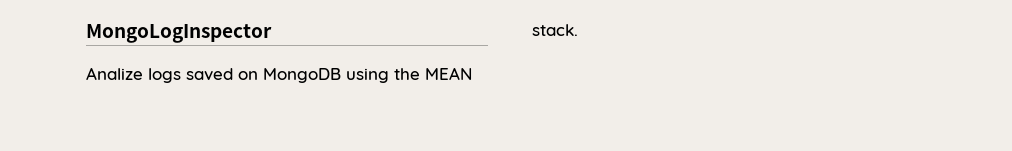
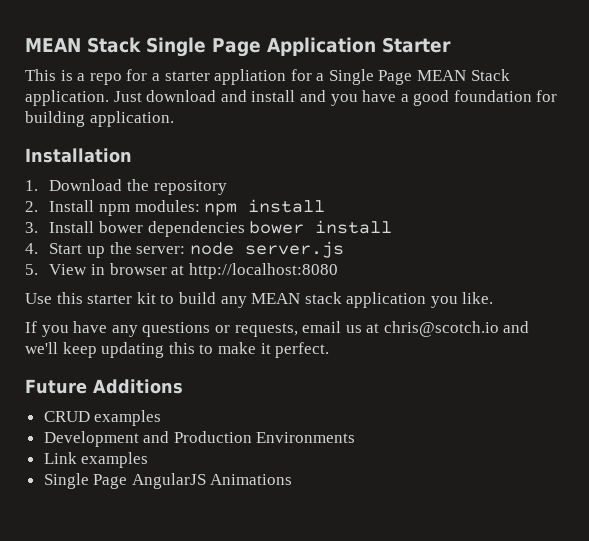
- MongoLogInspector
- Analize logs saved on MongoDB using the MEAN stack.
+ MEAN Stack Single Page Application Starter
+ This is a repo for a starter appliation for a Single Page MEAN Stack application. Just download and install and you have a good foundation for building application.
+ Installation
+ 1. Download the repository
+ 2. Install npm modules: npm install
+ 3. Install bower dependencies bower install
+ 4. Start up the server: node server.js
+ 5. View in browser at http://localhost:8080
+ Use this starter kit to build any MEAN stack application you like.
+ If you have any questions or requests, email us at chris@scotch.io and we'll keep updating this to make it perfect.
+ Future Additions
+ CRUD examples
+ Development and Production Environments
+ Link examples
+ Single Page AngularJS Animations

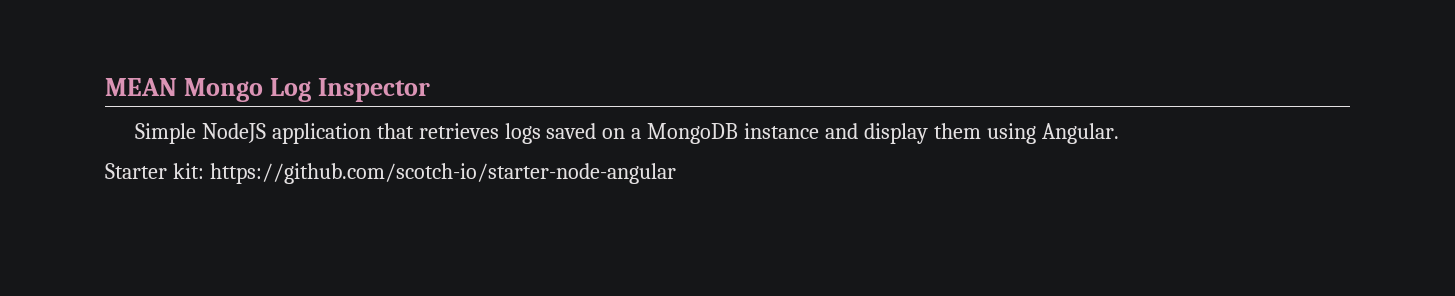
- MEAN Stack Single Page Application Starter
- This is a repo for a starter appliation for a Single Page MEAN Stack application. Just download and install and you have a good foundation for building application.
- Installation
- 1. Download the repository
- 2. Install npm modules: npm install
- 3. Install bower dependencies bower install
- 4. Start up the server: node server.js
- 5. View in browser at http://localhost:8080
- Use this starter kit to build any MEAN stack application you like.
- If you have any questions or requests, email us at chris@scotch.io and we'll keep updating this to make it perfect.
- Future Additions
- CRUD examples
- Development and Production Environments
- Link examples
- Single Page AngularJS Animations
+ MEAN Mongo Log Inspector
+ Simple NodeJS application that retrieves logs saved on a MongoDB instance and display them using Angular.
+ Starter kit: https://github.com/scotch-io/starter-node-angular

